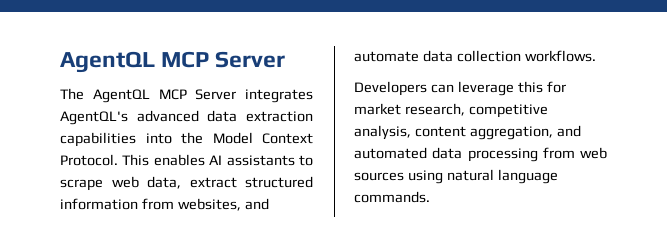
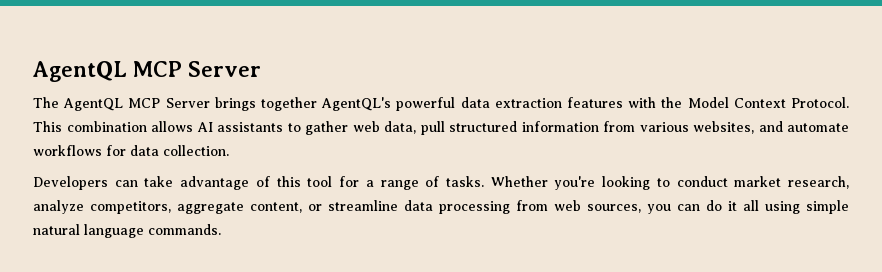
- The AgentQL MCP Server integrates AgentQL's advanced data extraction capabilities into the Model Context Protocol.
+ The AgentQL MCP Server brings together AgentQL's powerful data extraction features with the Model Context Protocol.
- This enables AI assistants to scrape web data, extract structured information from websites, and automate data collection workflows.
- Developers can leverage this for market research, competitive analysis, content aggregation, and automated data processing from web sources using natural language commands.
+ This combination allows AI assistants to gather web data, pull structured information from various websites, and automate workflows for data collection.
+ Developers can take advantage of this tool for a range of tasks. Whether you're looking to conduct market research, analyze competitors, aggregate content, or streamline data processing from web sources, you can do it all using simple natural language commands.

